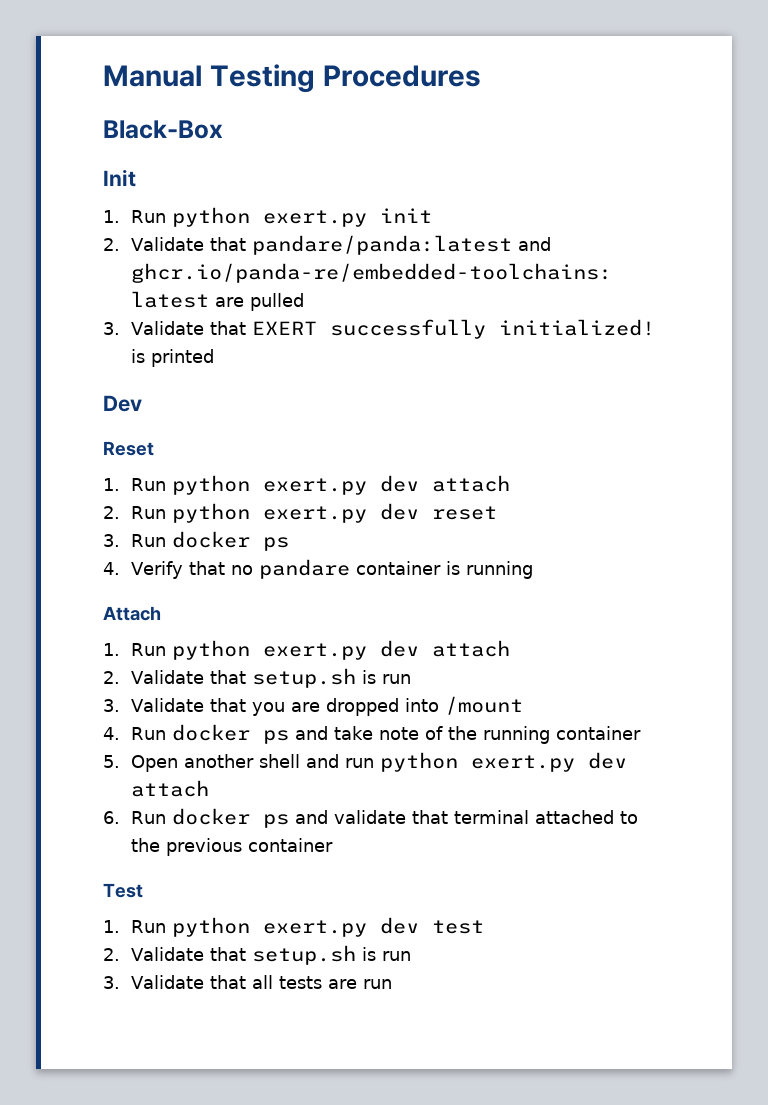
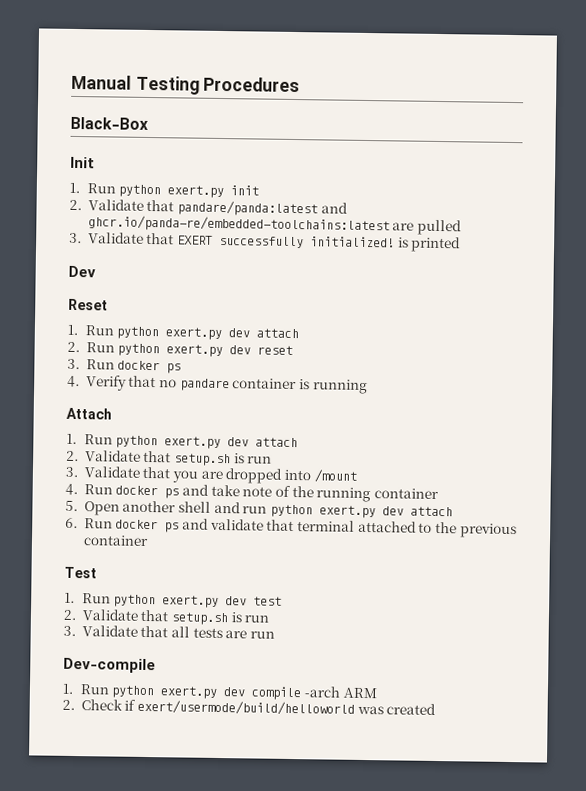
+ Dev-compile
+ 1. Run python exert.py dev compile -arch ARM
+ 2. Check if exert/usermode/build/helloworld was created

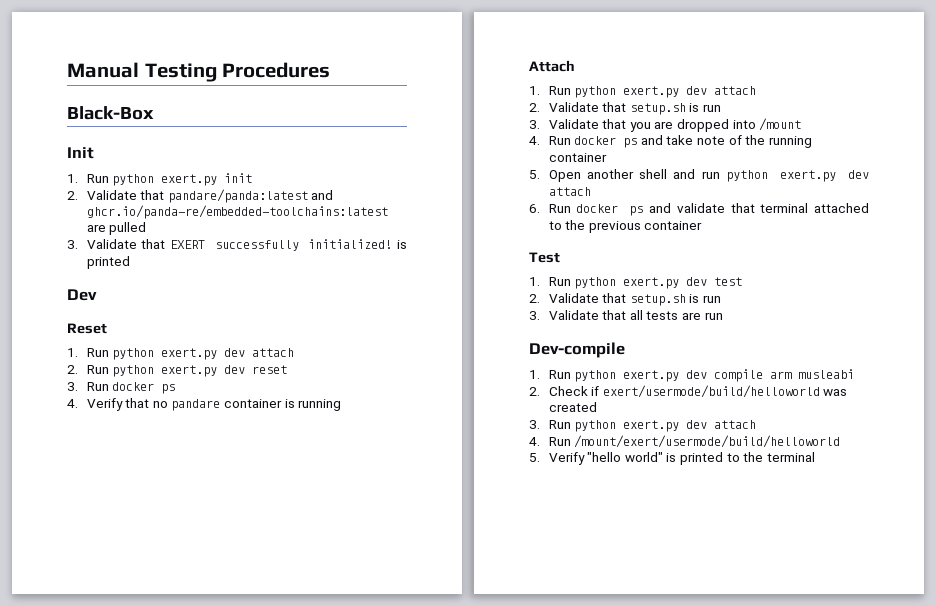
- 1. Run python exert.py dev compile -arch ARM
+ 1. Run python exert.py dev compile arm musleabi
+ 3. Run python exert.py dev attach
+ 4. Run /mount/exert/usermode/build/helloworld
+ 5. Verify "hello world" is printed to the terminal

